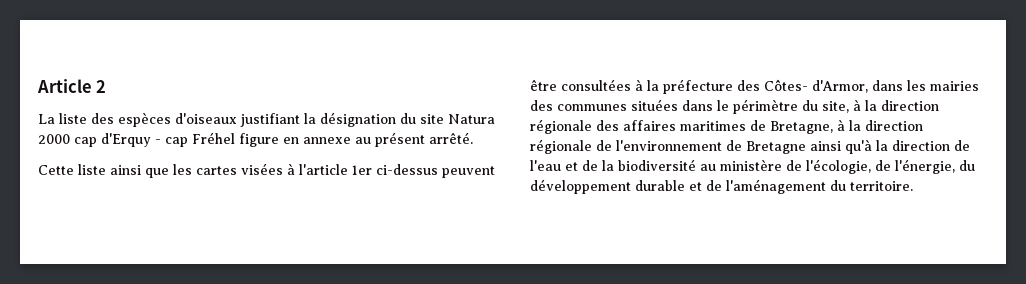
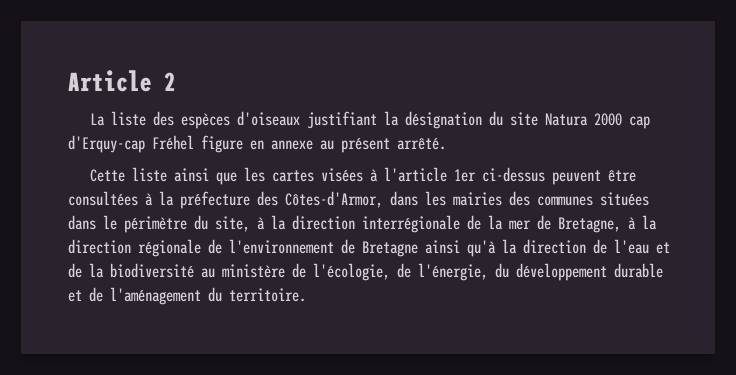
- La liste des espèces d'oiseaux justifiant la désignation du site Natura 2000 cap d'Erquy - cap Fréhel figure en annexe au présent arrêté.
+ La liste des espèces d'oiseaux justifiant la désignation du site Natura 2000 cap d'Erquy-cap Fréhel figure en annexe au présent arrêté.
- Cette liste ainsi que les cartes visées à l'article 1er ci-dessus peuvent être consultées à la préfecture des Côtes- d'Armor, dans les mairies des communes situées dans le périmètre du site, à la direction régionale des affaires maritimes de Bretagne, à la direction régionale de l'environnement de Bretagne ainsi qu'à la direction de l'eau et de la biodiversité au ministère de l'écologie, de l'énergie, du développement durable et de l'aménagement du territoire.
+ Cette liste ainsi que les cartes visées à l'article 1er ci-dessus peuvent être consultées à la préfecture des Côtes-d'Armor, dans les mairies des communes situées dans le périmètre du site, à la direction interrégionale de la mer de Bretagne, à la direction régionale de l'environnement de Bretagne ainsi qu'à la direction de l'eau et de la biodiversité au ministère de l'écologie, de l'énergie, du développement durable et de l'aménagement du territoire.

